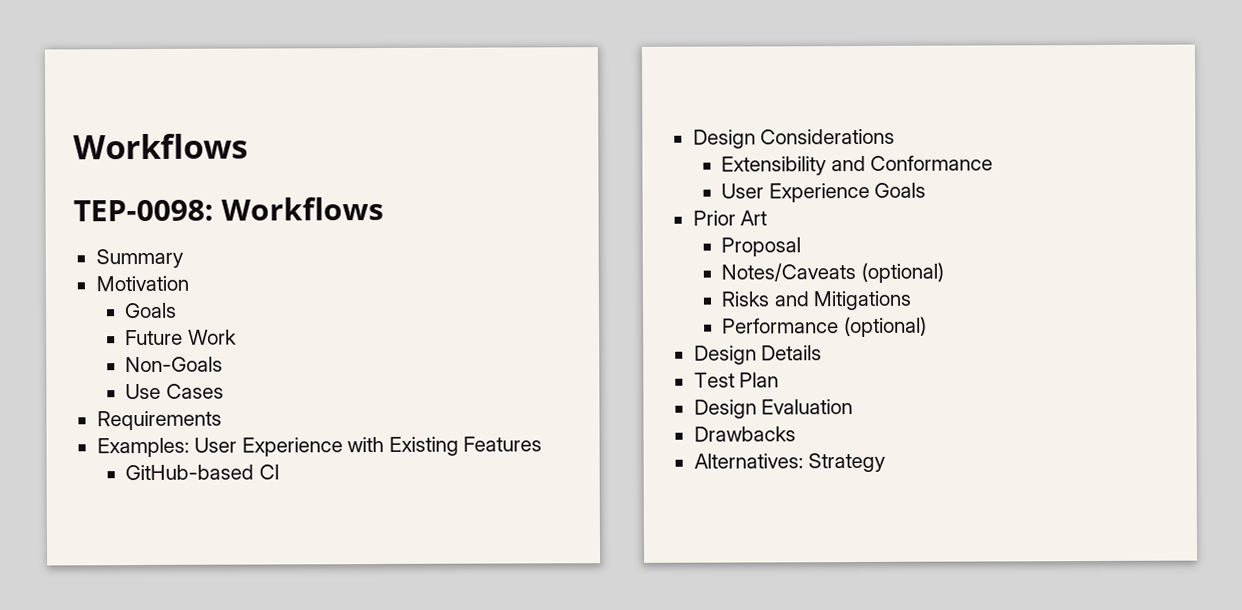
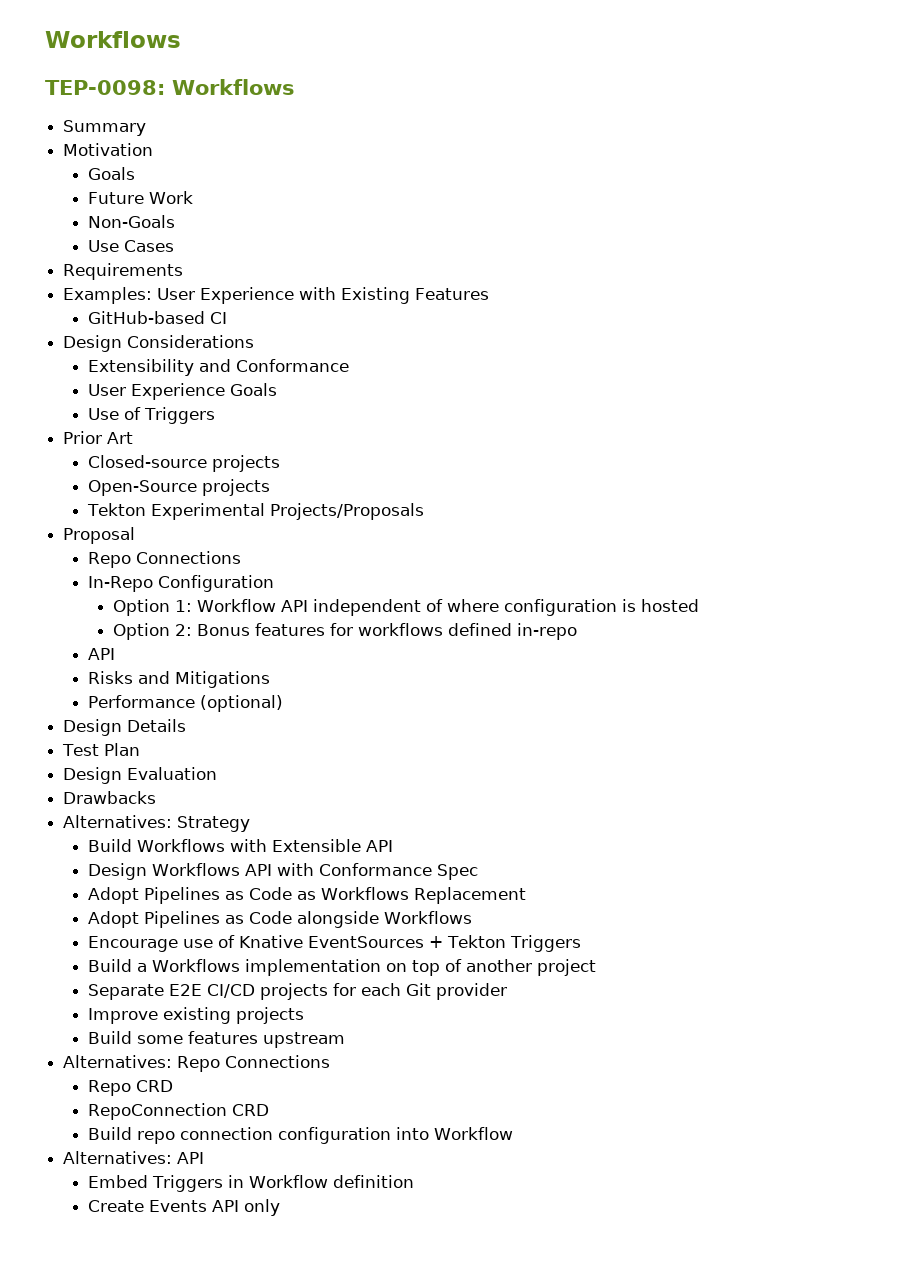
+ Use of Triggers
+ Closed-source projects
+ Open-Source projects
+ Tekton Experimental Projects/Proposals
  Proposal
- Notes/Caveats (optional)
+ Repo Connections
+ In-Repo Configuration
+ Option 1: Workflow API independent of where configuration is hosted
+ Option 2: Bonus features for workflows defined in-repo
+ API
+ Build Workflows with Extensible API
+ Design Workflows API with Conformance Spec
+ Adopt Pipelines as Code as Workflows Replacement
+ Adopt Pipelines as Code alongside Workflows
+ Encourage use of Knative EventSources + Tekton Triggers
+ Build a Workflows implementation on top of another project
+ Separate E2E CI/CD projects for each Git provider
+ Improve existing projects
+ Build some features upstream
+ Alternatives: Repo Connections
+ Repo CRD
+ RepoConnection CRD
+ Build repo connection configuration into Workflow
+ Alternatives: API
+ Embed Triggers in Workflow definition
+ Create Events API only

